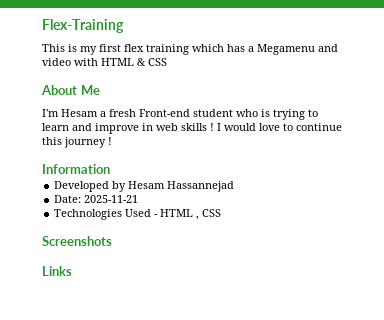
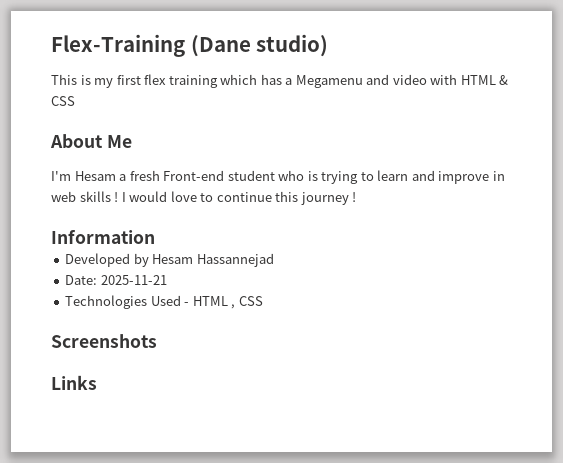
- Flex-Training
+ Flex-Training (Dane studio)

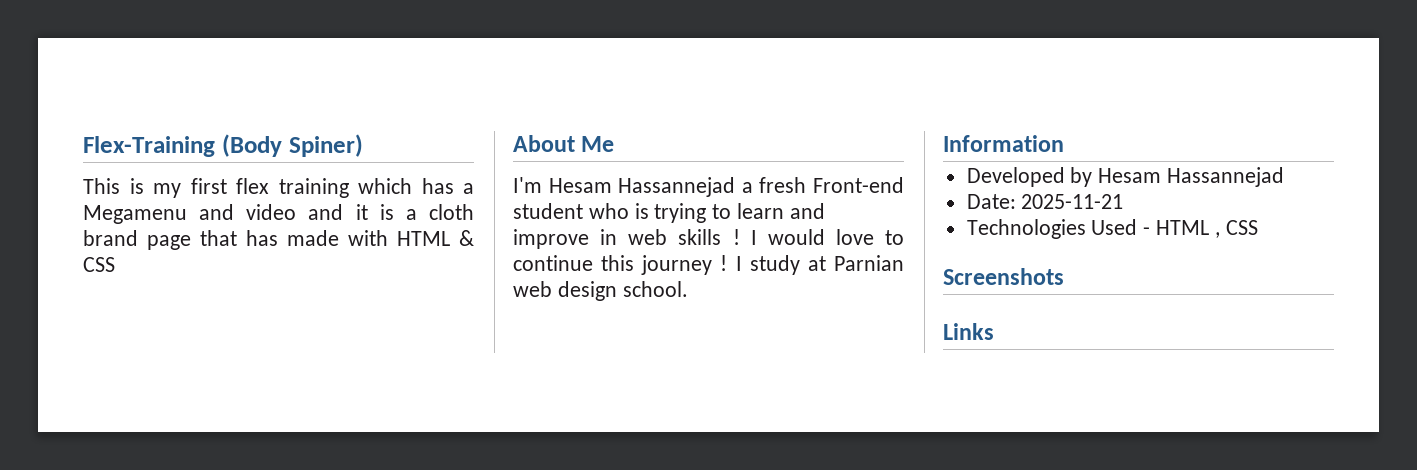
- Flex-Training (Dane studio)
+ Flex-Training (Body Spiner)
- This is my first flex training which has a Megamenu and video with HTML & CSS
+ This is my first flex training which has a Megamenu and video and it is a cloth brand page that has made with HTML & CSS
- I'm Hesam a fresh Front-end student who is trying to learn and improve in web skills !
+ I'm Hesam Hassannejad a fresh Front-end student who is trying to learn and improve in web skills !
+ I study at Parnian web design school.

